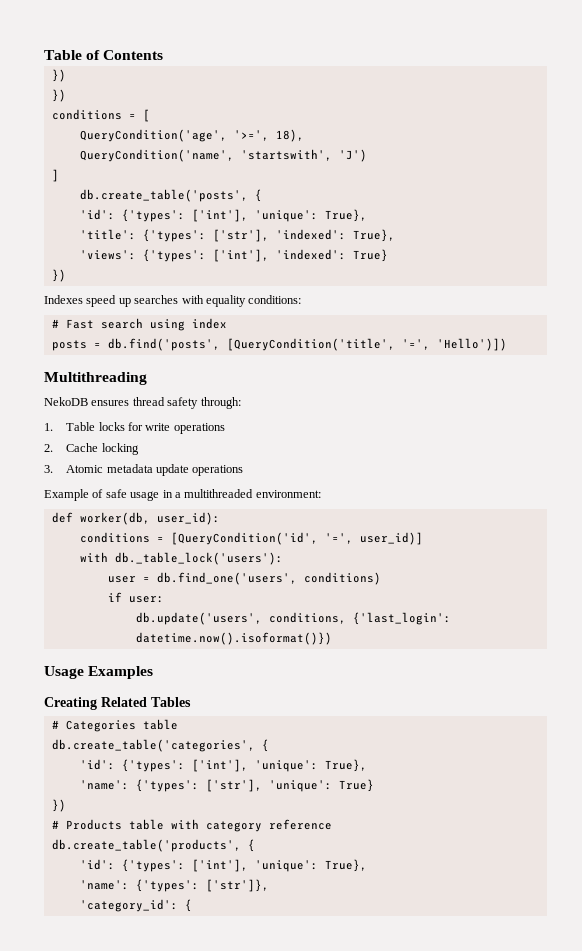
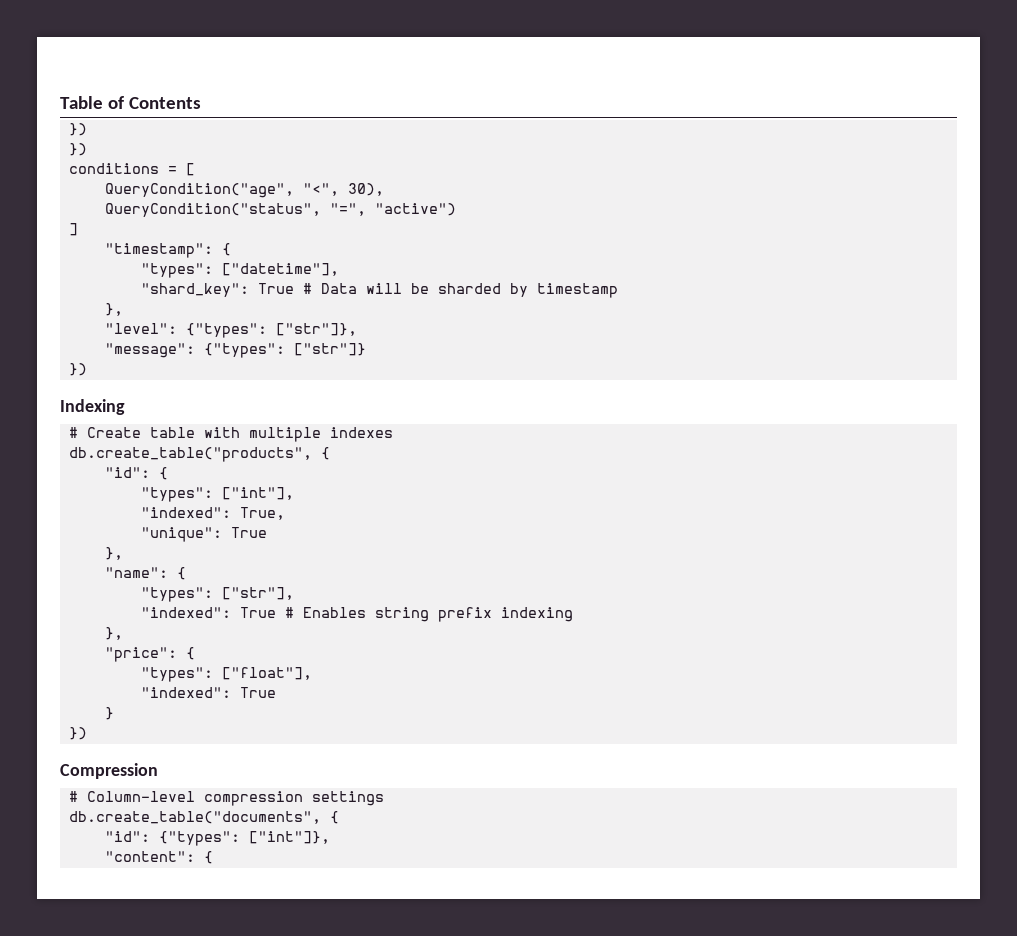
- QueryCondition('age', '>=', 18),
- QueryCondition('name', 'startswith', 'J')
+ QueryCondition("age", "<", 30),
+ QueryCondition("status", "=", "active")
- db.create_table('posts', {
- 'id': {'types': ['int'], 'unique': True},
- 'title': {'types': ['str'], 'indexed': True},
- 'views': {'types': ['int'], 'indexed': True}
+ "timestamp": {
+ "types": ["datetime"],
+ "shard_key": True # Data will be sharded by timestamp
+ },
+ "level": {"types": ["str"]},
+ "message": {"types": ["str"]}
  })
- Indexes speed up searches with equality conditions:
- # Fast search using index
- posts = db.find('posts', [QueryCondition('title', '=', 'Hello')])
- Multithreading
- NekoDB ensures thread safety through:
- 1. Table locks for write operations
- 2. Cache locking
- 3. Atomic metadata update operations
- Example of safe usage in a multithreaded environment:
- def worker(db, user_id):
- conditions = [QueryCondition('id', '=', user_id)]
- with db._table_lock('users'):
- user = db.find_one('users', conditions)
- if user:
- db.update('users', conditions, {'last_login': datetime.now().isoformat()})
- Usage Examples
- Creating Related Tables
- # Categories table
- db.create_table('categories', {
- 'id': {'types': ['int'], 'unique': True},
- 'name': {'types': ['str'], 'unique': True}
+ Indexing
+ # Create table with multiple indexes
+ db.create_table("products", {
+ "id": {
+ "types": ["int"],
+ "indexed": True,
+ "unique": True
+ },
+ "name": {
+ "types": ["str"],
+ "indexed": True # Enables string prefix indexing
+ },
+ "price": {
+ "types": ["float"],
+ "indexed": True
+ }
  })
- # Products table with category reference
- db.create_table('products', {
- 'id': {'types': ['int'], 'unique': True},
- 'name': {'types': ['str']},
- 'category_id': {
+ Compression
+ # Column-level compression settings
+ db.create_table("documents", {
+ "id": {"types": ["int"]},
+ "content": {

